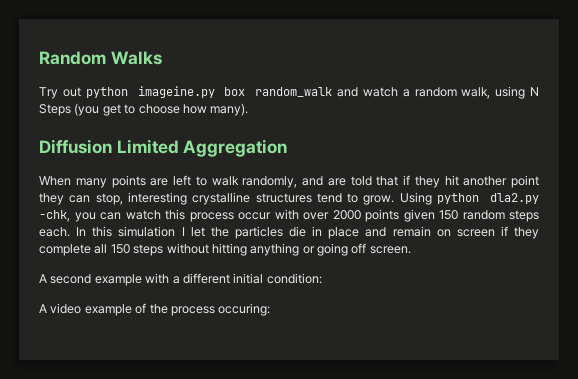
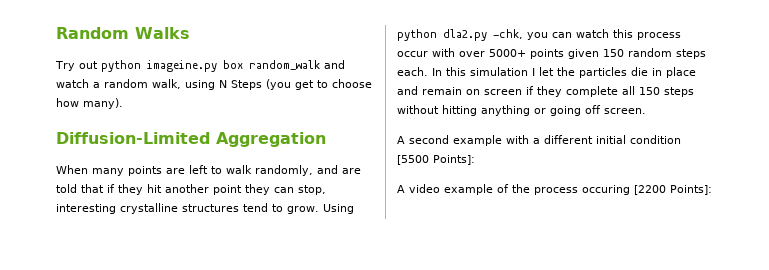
- Diffusion Limited Aggregation
+ Diffusion-Limited Aggregation
- Using python dla2.py -chk, you can watch this process occur with over 2000 points given 150 random steps each.
+ Using python dla2.py -chk, you can watch this process occur with over 5000+ points given 150 random steps each.
- A second example with a different initial condition:
+ A second example with a different initial condition [5500 Points]:
- A video example of the process occuring:
+ A video example of the process occuring [2200 Points]:

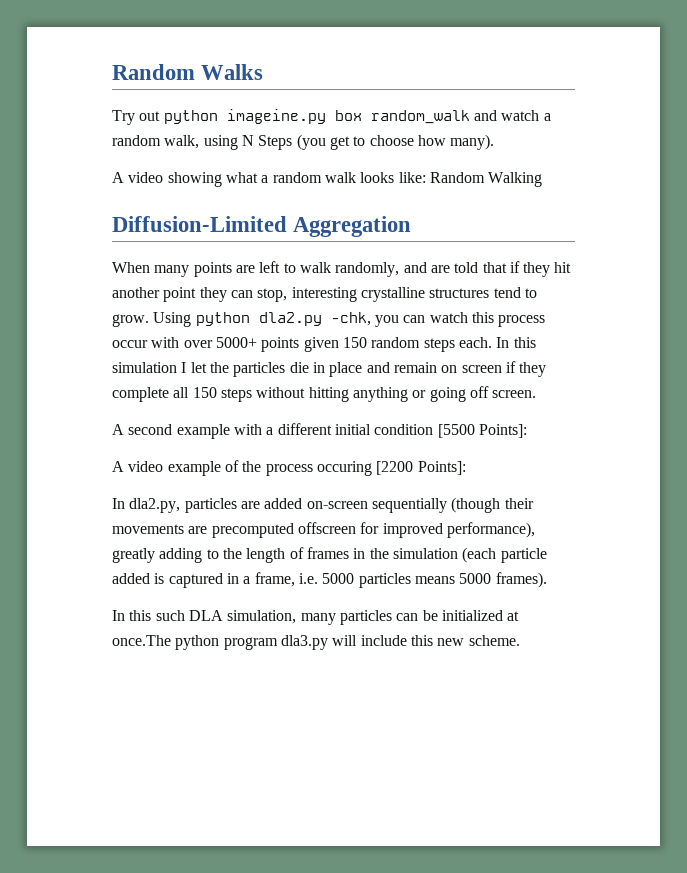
+ A video showing what a random walk looks like: Random Walking
+ In dla2.py, particles are added on-screen sequentially (though their movements are precomputed offscreen for improved performance), greatly adding to the length of frames in the simulation (each particle added is captured in a frame, i.e. 5000 particles means 5000 frames).
+ In this such DLA simulation, many particles can be initialized at once.The python program dla3.py will include this new scheme.

